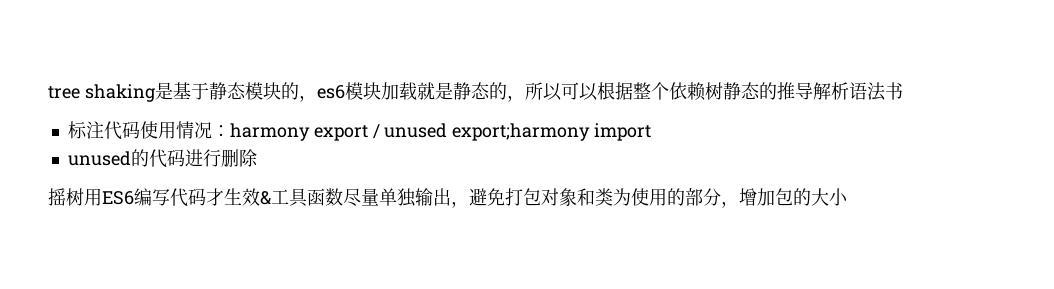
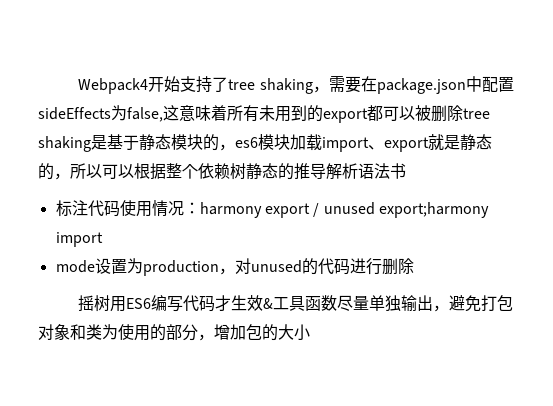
- tree shaking是基于静态模块的，es6模块加载就是静态的，所以可以根据整个依赖树静态的推导解析语法书
+ Webpack4开始支持了tree shaking，需要在package.json中配置sideEffects为false,这意味着所有未用到的export都可以被删除tree shaking是基于静态模块的，es6模块加载import、export就是静态的，所以可以根据整个依赖树静态的推导解析语法书
- unused的代码进行删除
+ mode设置为production，对unused的代码进行删除

